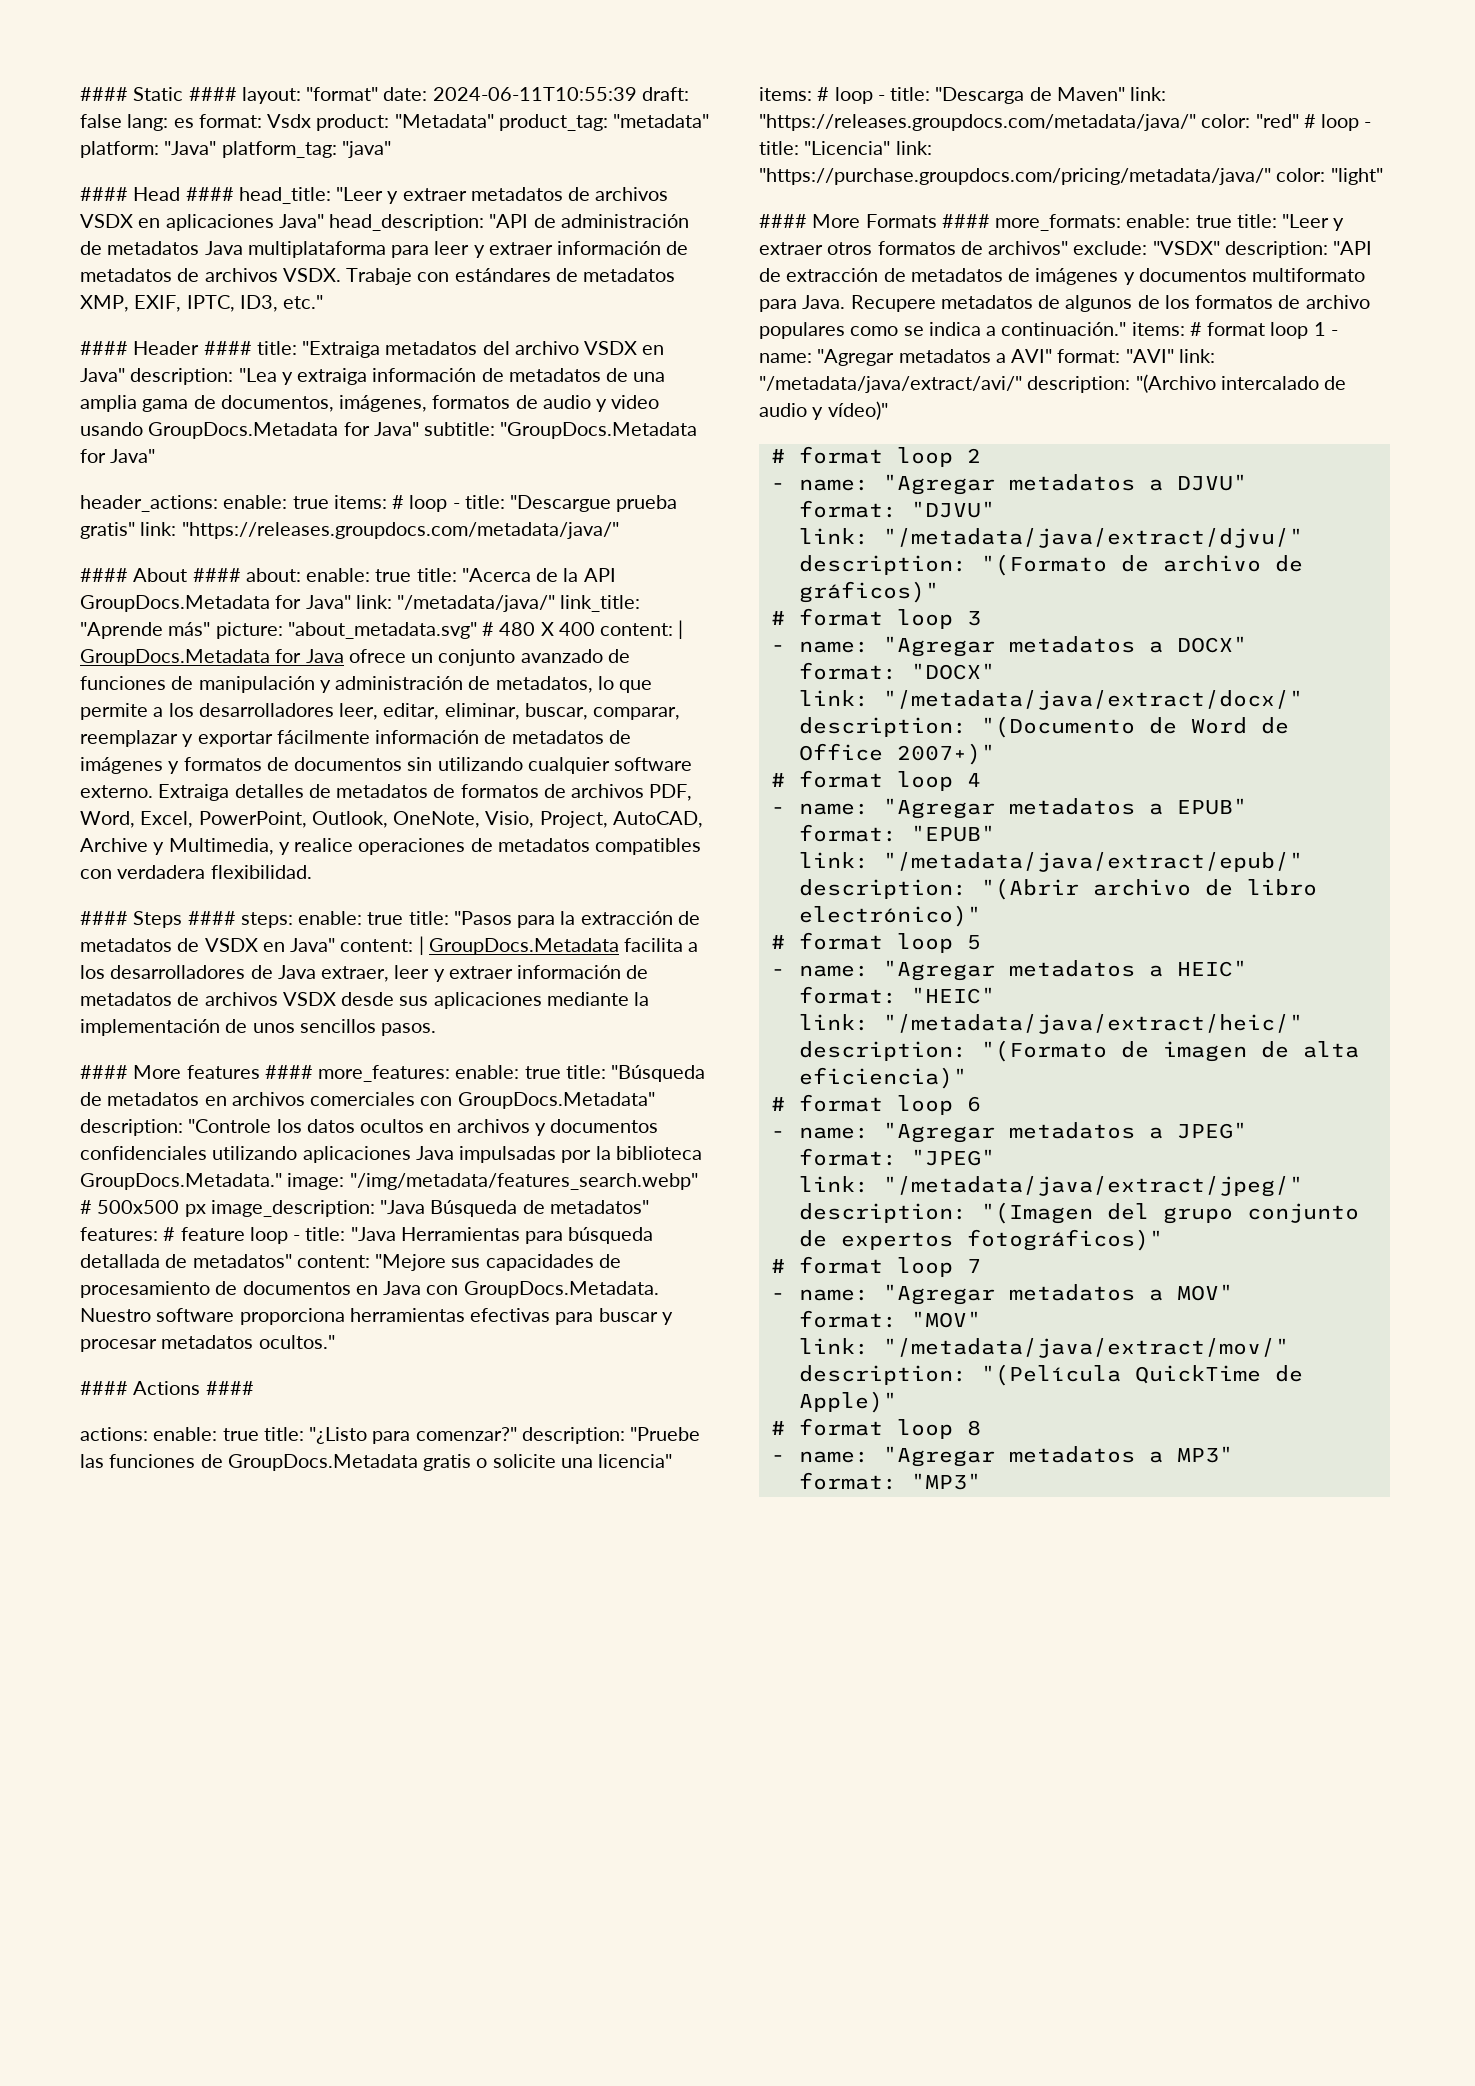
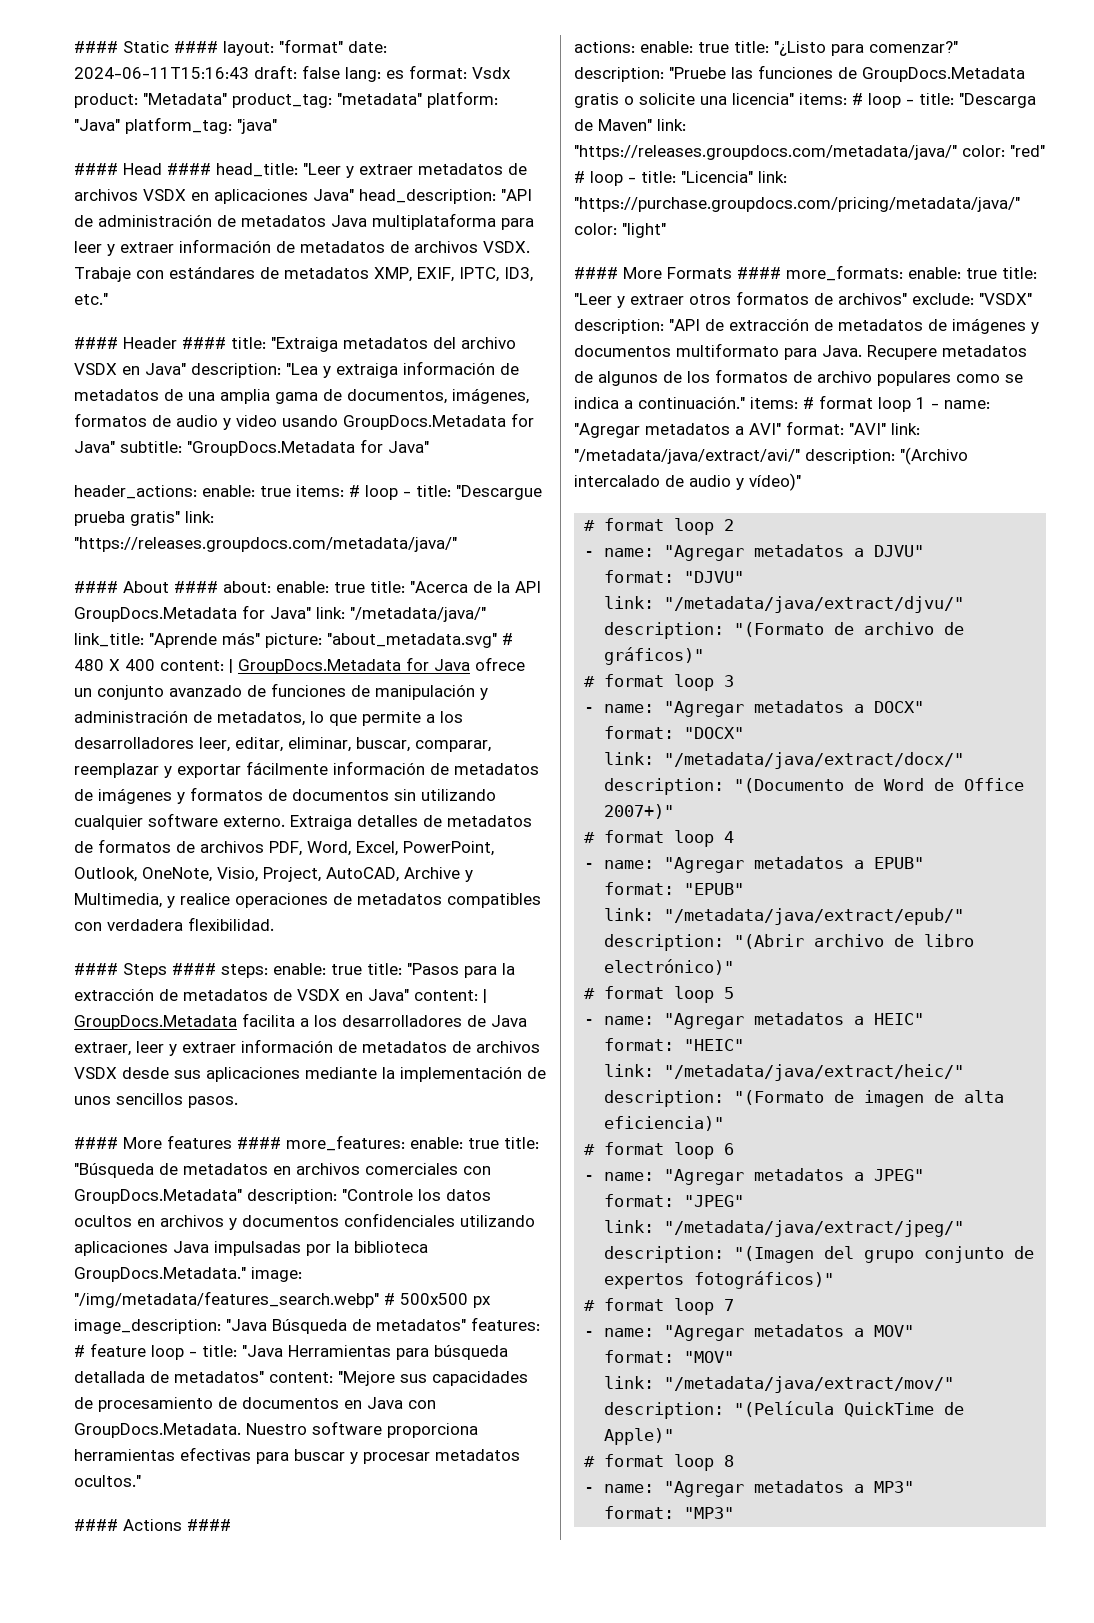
- #### Static #### layout: "format" date: 2024-06-11T10:55:39 draft: false lang: es format: Vsdx product: "Metadata" product_tag: "metadata" platform: "Java" platform_tag: "java"
+ #### Static #### layout: "format" date: 2024-06-11T15:16:43 draft: false lang: es format: Vsdx product: "Metadata" product_tag: "metadata" platform: "Java" platform_tag: "java"

